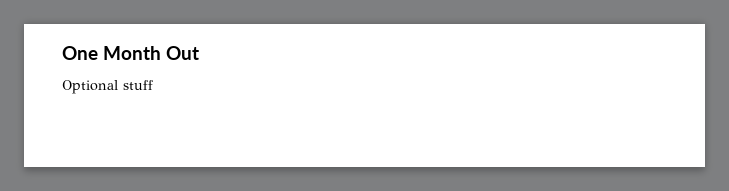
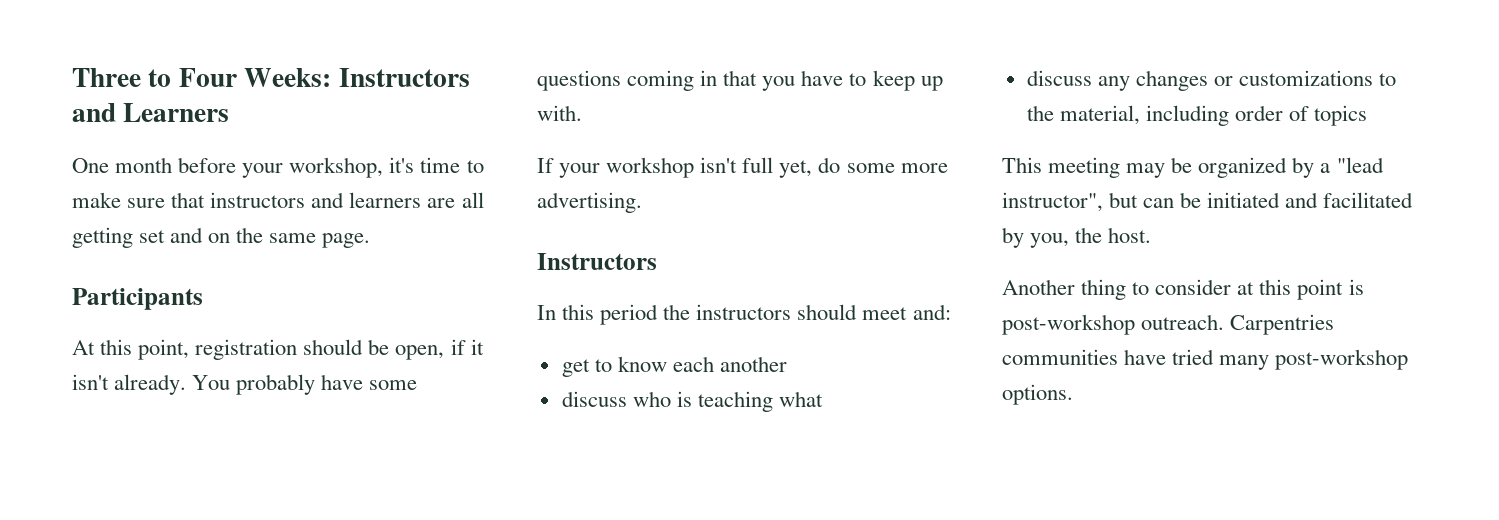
- One Month Out
- Optional stuff
+ Three to Four Weeks: Instructors and Learners
+ One month before your workshop, it's time to make sure that instructors and learners are all getting set and on the same page.
+ Participants
+ At this point, registration should be open, if it isn't already. You probably have some questions coming in that you have to keep up with.
+ If your workshop isn't full yet, do some more advertising.
+ Instructors
+ In this period the instructors should meet and:
+ get to know each another
+ discuss who is teaching what
+ discuss any changes or customizations to the material, including order of topics
+ This meeting may be organized by a "lead instructor", but can be initiated and facilitated by you, the host.
+ Another thing to consider at this point is post-workshop outreach. Carpentries communities have tried many post-workshop options.

